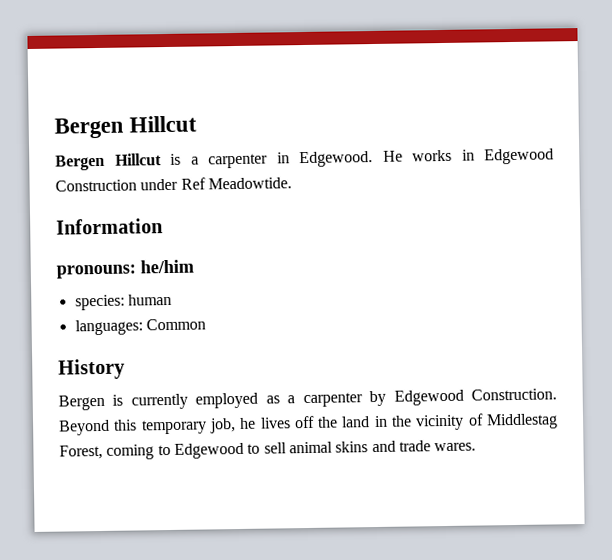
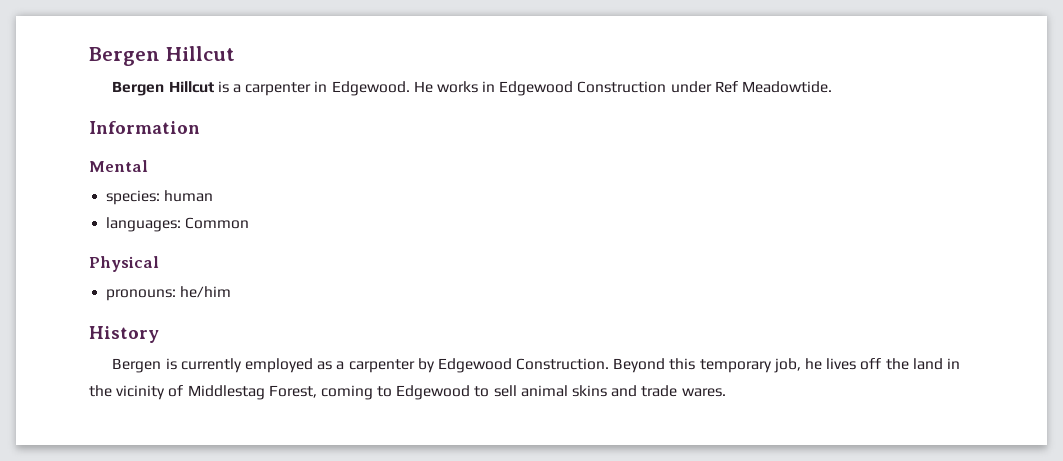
- pronouns: he/him
+ Mental
+ Physical
+ pronouns: he/him

